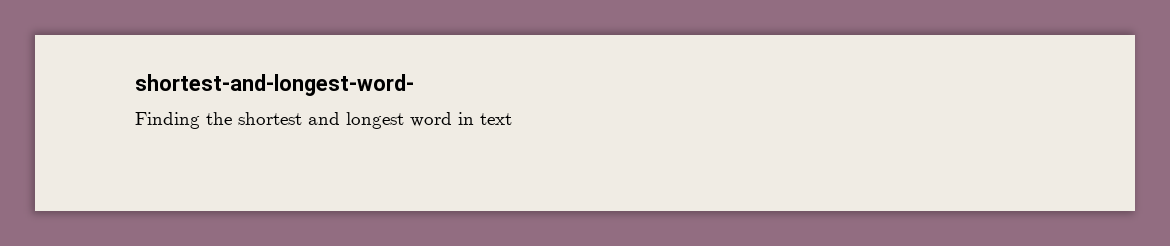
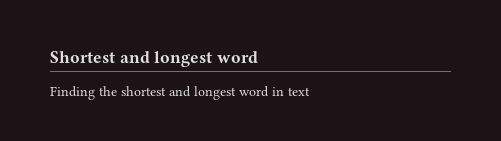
- shortest-and-longest-word-
+ Shortest and longest word

